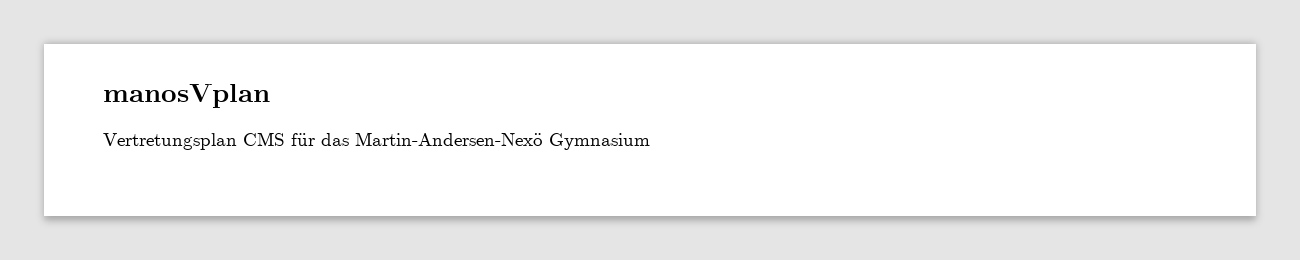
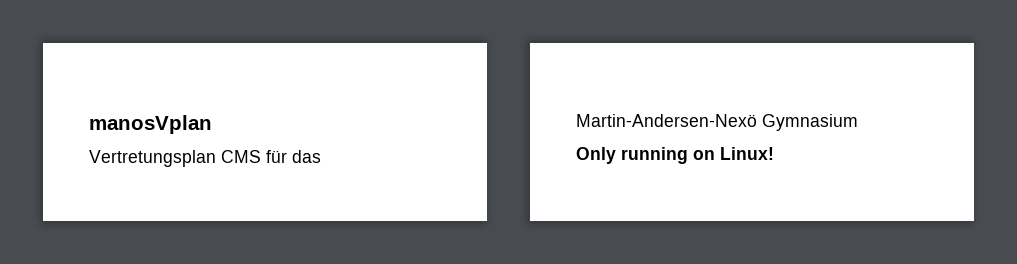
+ Only running on Linux!

